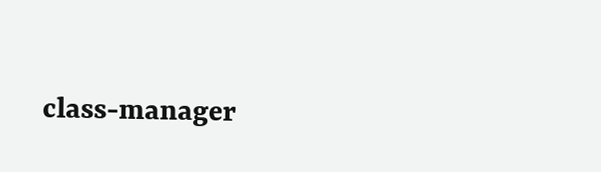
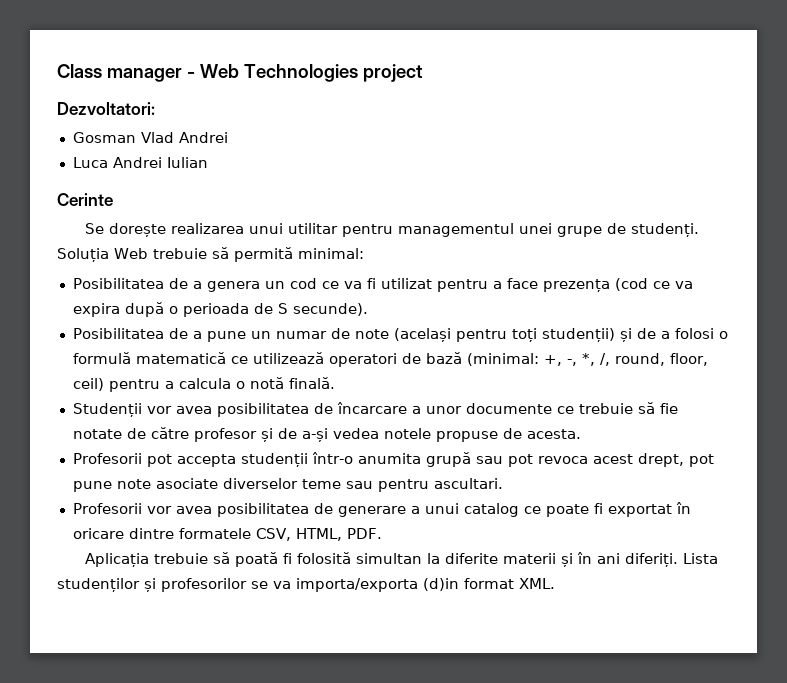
- class-manager
+ Class manager - Web Technologies project
+ Dezvoltatori:
+ Gosman Vlad Andrei
+ Luca Andrei Iulian
+ Cerinte
+ Se dorește realizarea unui utilitar pentru managementul unei grupe de studenți. Soluția Web trebuie să permită minimal:
+ Posibilitatea de a genera un cod ce va fi utilizat pentru a face prezența (cod ce va expira după o perioada de S secunde).
+ Posibilitatea de a pune un numar de note (același pentru toți studenții) și de a folosi o formulă matematică ce utilizează operatori de bază (minimal: +, -, *, /, round, floor, ceil) pentru a calcula o notă finală.
+ Studenții vor avea posibilitatea de încarcare a unor documente ce trebuie să fie notate de către profesor și de a-și vedea notele propuse de acesta.
+ Profesorii pot accepta studenții într-o anumita grupă sau pot revoca acest drept, pot pune note asociate diverselor teme sau pentru ascultari.
+ Profesorii vor avea posibilitatea de generare a unui catalog ce poate fi exportat în oricare dintre formatele CSV, HTML, PDF.
+ Aplicația trebuie să poată fi folosită simultan la diferite materii și în ani diferiți. Lista studenților și profesorilor se va importa/exporta (d)in format XML.

